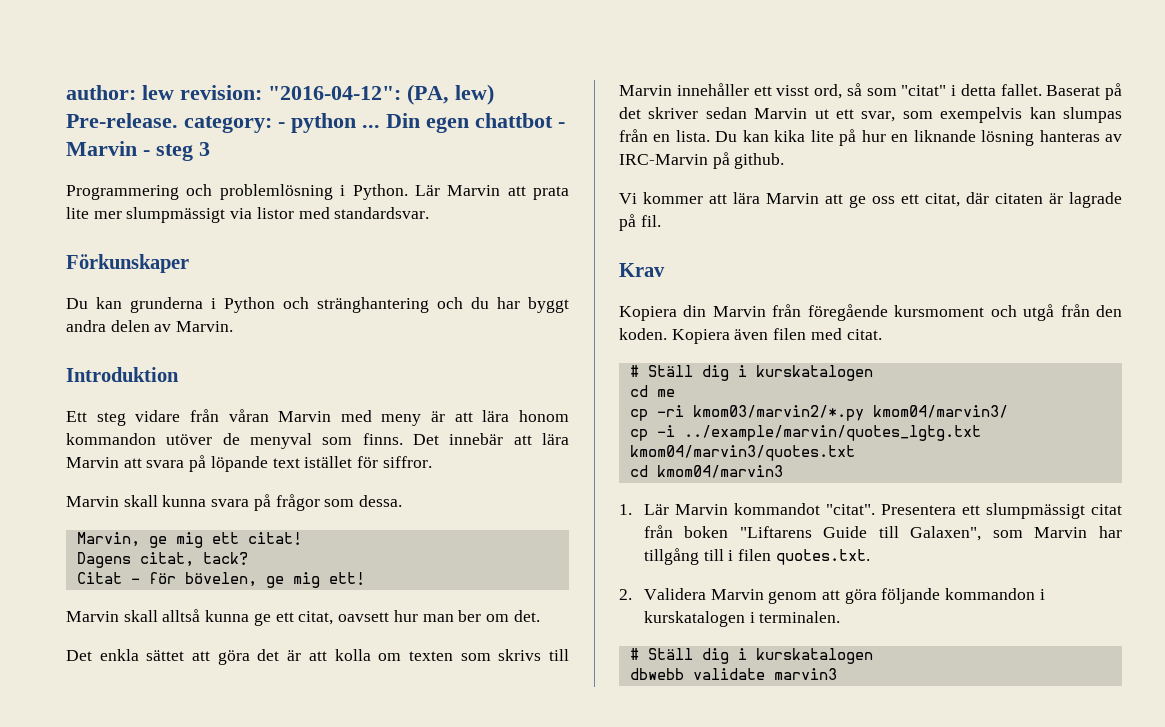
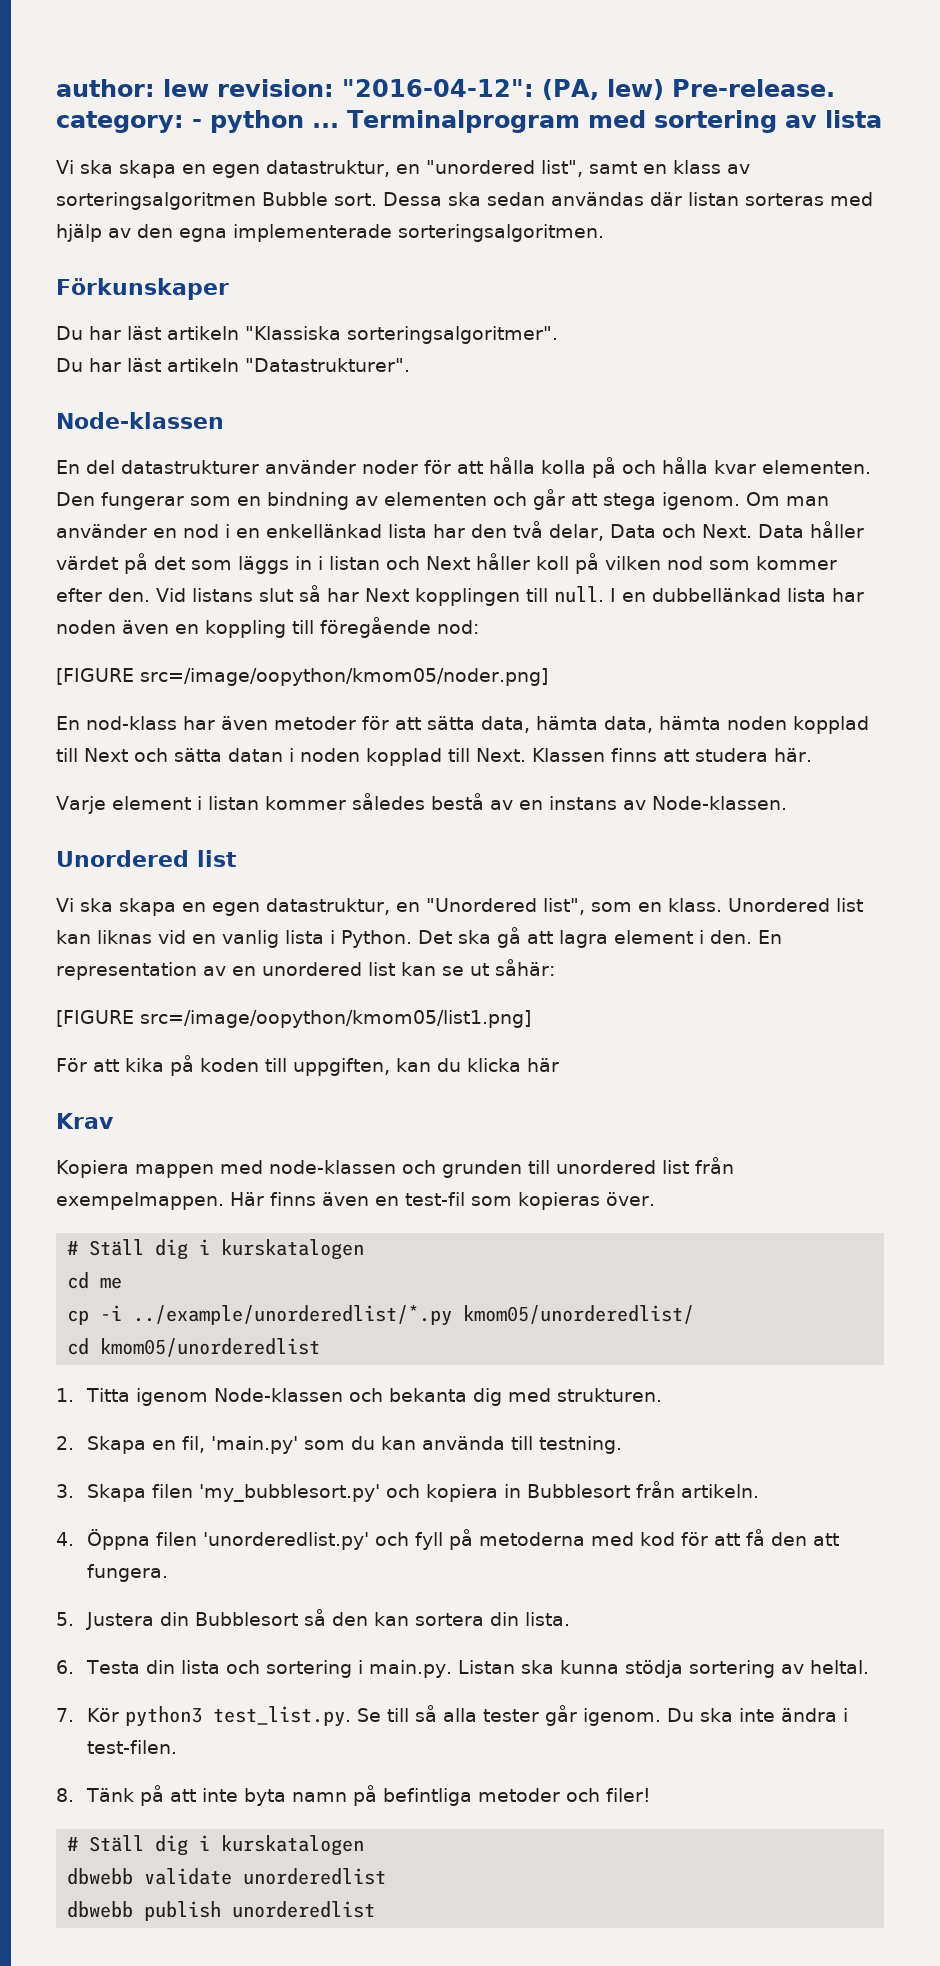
- Din egen chattbot - Marvin - steg 3
- Programmering och problemlösning i Python. Lär Marvin att prata lite mer slumpmässigt via listor med standardsvar.
+ Terminalprogram med sortering av lista
+ Vi ska skapa en egen datastruktur, en "unordered list", samt en klass av sorteringsalgoritmen Bubble sort. Dessa ska sedan användas där listan sorteras med hjälp av den egna implementerade sorteringsalgoritmen.
  Förkunskaper
- Du kan grunderna i Python och stränghantering och du har byggt andra delen av Marvin.
- Introduktion
- Ett steg vidare från våran Marvin med meny är att lära honom kommandon utöver de menyval som finns. Det innebär att lära Marvin att svara på löpande text istället för siffror.
- Marvin skall kunna svara på frågor som dessa.
- Marvin, ge mig ett citat!
- Dagens citat, tack?
- Citat - för bövelen, ge mig ett!
- Marvin skall alltså kunna ge ett citat, oavsett hur man ber om det.
- Det enkla sättet att göra det är att kolla om texten som skrivs till Marvin innehåller ett visst ord, så som "citat" i detta fallet. Baserat på det skriver sedan Marvin ut ett svar, som exempelvis kan slumpas från en lista. Du kan kika lite på hur en liknande lösning hanteras av IRC-Marvin på github.
- Vi kommer att lära Marvin att ge oss ett citat, där citaten är lagrade på fil.
+ Du har läst artikeln "Klassiska sorteringsalgoritmer".
+ Du har läst artikeln "Datastrukturer".
+ Node-klassen
+ En del datastrukturer använder noder för att hålla kolla på och hålla kvar elementen. Den fungerar som en bindning av elementen och går att stega igenom. Om man använder en nod i en enkellänkad lista har den två delar, Data och Next. Data håller värdet på det som läggs in i listan och Next håller koll på vilken nod som kommer efter den. Vid listans slut så har Next kopplingen till null. I en dubbellänkad lista har noden även en koppling till föregående nod:
+ [FIGURE src=/image/oopython/kmom05/noder.png]
+ En nod-klass har även metoder för att sätta data, hämta data, hämta noden kopplad till Next och sätta datan i noden kopplad till Next. Klassen finns att studera här.
+ Varje element i listan kommer således bestå av en instans av Node-klassen.
+ Unordered list
+ Vi ska skapa en egen datastruktur, en "Unordered list", som en klass. Unordered list kan liknas vid en vanlig lista i Python. Det ska gå att lagra element i den. En representation av en unordered list kan se ut såhär:
+ [FIGURE src=/image/oopython/kmom05/list1.png]
+ För att kika på koden till uppgiften, kan du klicka här
  Krav
- Kopiera din Marvin från föregående kursmoment och utgå från den koden. Kopiera även filen med citat.
+ Kopiera mappen med node-klassen och grunden till unordered list från exempelmappen. Här finns även en test-fil som kopieras över.
- cp -ri kmom03/marvin2/*.py kmom04/marvin3/
- cp -i ../example/marvin/quotes_lgtg.txt kmom04/marvin3/quotes.txt
- cd kmom04/marvin3
+ cp -i ../example/unorderedlist/*.py kmom05/unorderedlist/
+ cd kmom05/unorderedlist
- 1. Lär Marvin kommandot "citat". Presentera ett slumpmässigt citat från boken "Liftarens Guide till Galaxen", som Marvin har tillgång till i filen quotes.txt.
- 2. Validera Marvin genom att göra följande kommandon i kurskatalogen i terminalen.
+ 1. Titta igenom Node-klassen och bekanta dig med strukturen.
+ 2. Skapa en fil, 'main.py' som du kan använda till testning.
+ 3. Skapa filen 'my_bubblesort.py' och kopiera in Bubblesort från artikeln.
+ 4. Öppna filen 'unorderedlist.py' och fyll på metoderna med kod för att få den att fungera.
+ 5. Justera din Bubblesort så den kan sortera din lista.
+ 6. Testa din lista och sortering i main.py. Listan ska kunna stödja sortering av heltal.
+ 7. Kör python3 test_list.py. Se till så alla tester går igenom. Du ska inte ändra i test-filen.
+ 8. Tänk på att inte byta namn på befintliga metoder och filer!
- dbwebb validate marvin3
+ dbwebb validate unorderedlist
+ dbwebb publish unorderedlist

